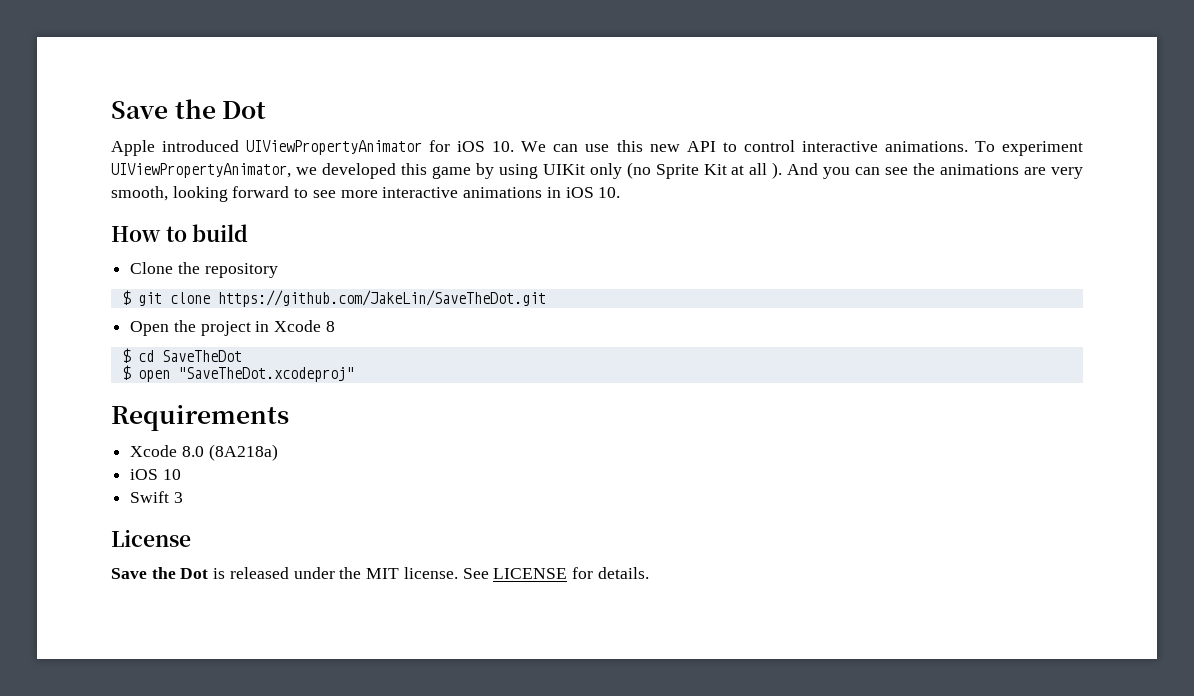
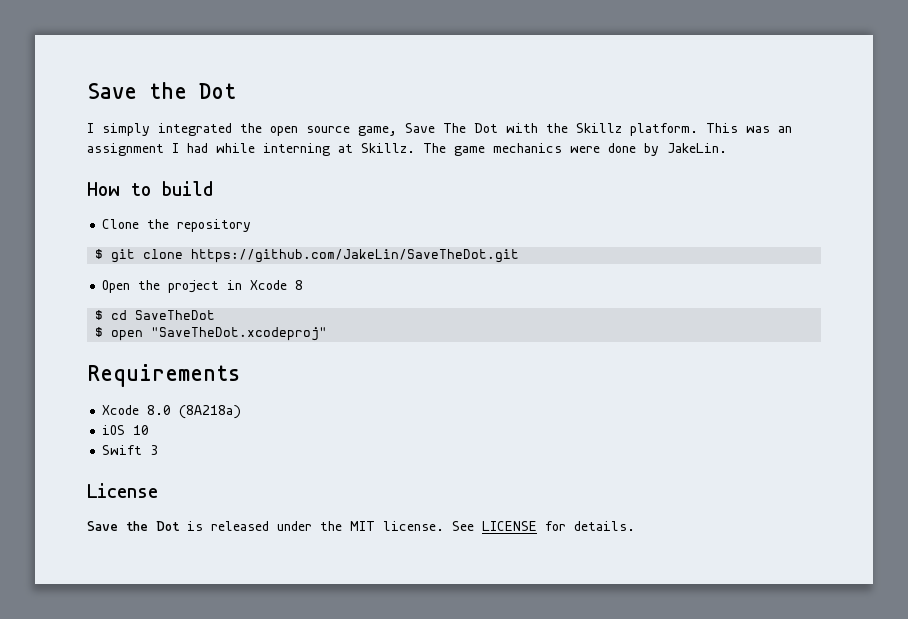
- Apple introduced UIViewPropertyAnimator for iOS 10. We can use this new API to control interactive animations. To experiment UIViewPropertyAnimator, we developed this game by using UIKit only (no Sprite Kit at all ). And you can see the animations are very smooth, looking forward to see more interactive animations in iOS 10.
+ I simply integrated the open source game, Save The Dot with the Skillz platform. This was an assignment I had while interning at Skillz. The game mechanics were done by JakeLin.

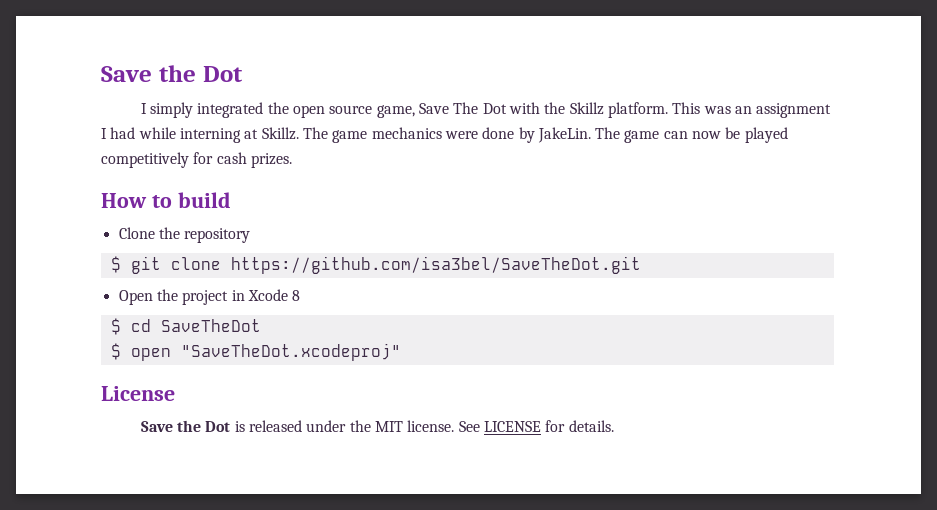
+ The game can now be played competitively for cash prizes.
- $ git clone https://github.com/JakeLin/SaveTheDot.git
+ $ git clone https://github.com/isa3bel/SaveTheDot.git
- Requirements
- Xcode 8.0 (8A218a)
- iOS 10
- Swift 3

